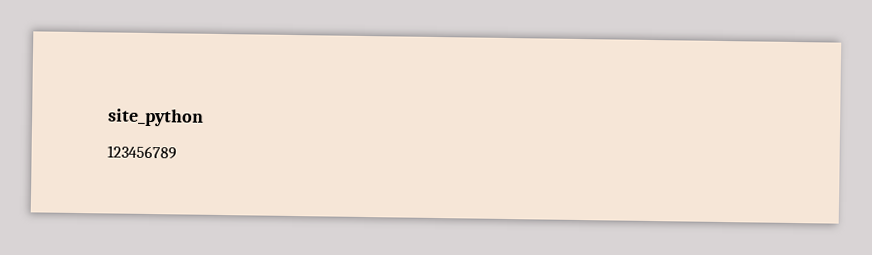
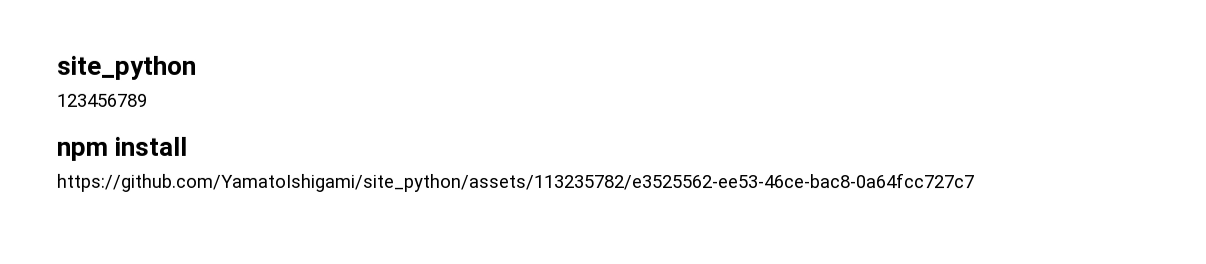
+ npm install
+ https://github.com/YamatoIshigami/site_python/assets/113235782/e3525562-ee53-46ce-bac8-0a64fcc727c7

